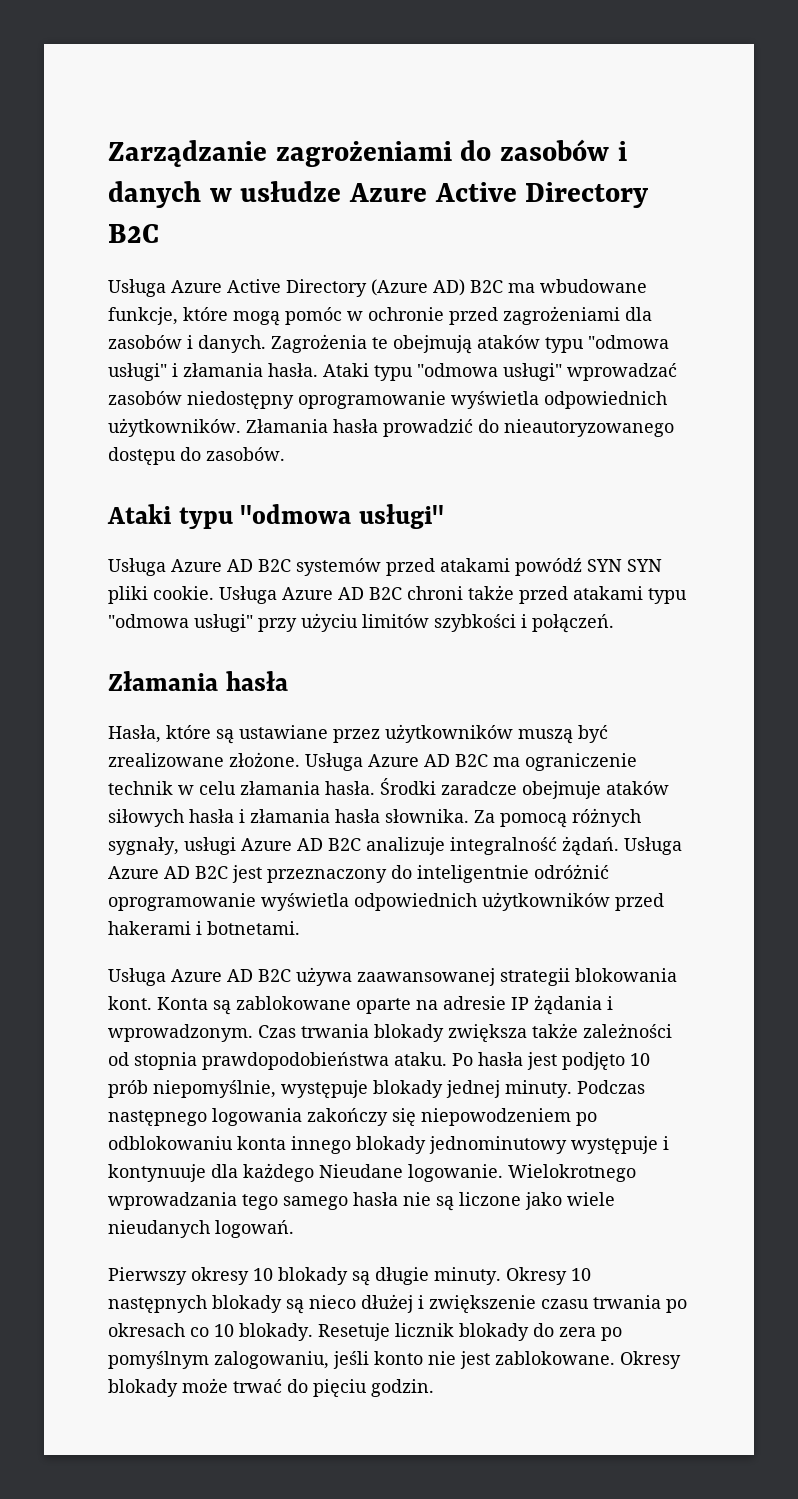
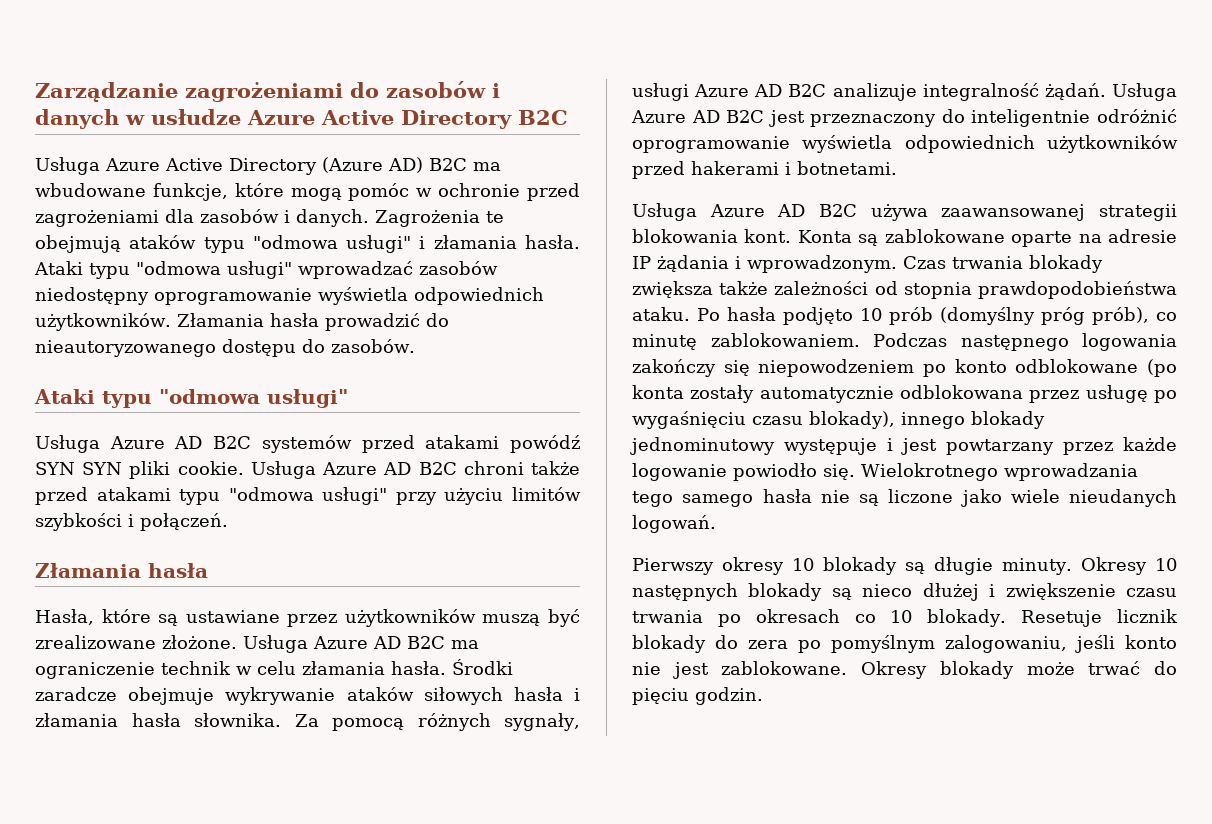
- Środki zaradcze obejmuje ataków siłowych hasła i złamania hasła słownika.
+ Środki zaradcze obejmuje wykrywanie ataków siłowych hasła i złamania hasła słownika.
- Po hasła jest podjęto 10 prób niepomyślnie, występuje blokady jednej minuty.
+ Po hasła podjęto 10 prób (domyślny próg prób), co minutę zablokowaniem.
- Podczas następnego logowania zakończy się niepowodzeniem po odblokowaniu konta innego blokady jednominutowy występuje i kontynuuje dla każdego Nieudane logowanie.
+ Podczas następnego logowania zakończy się niepowodzeniem po konto odblokowane (po konta zostały automatycznie odblokowana przez usługę po wygaśnięciu czasu blokady), innego blokady jednominutowy występuje i jest powtarzany przez każde logowanie powiodło się.

